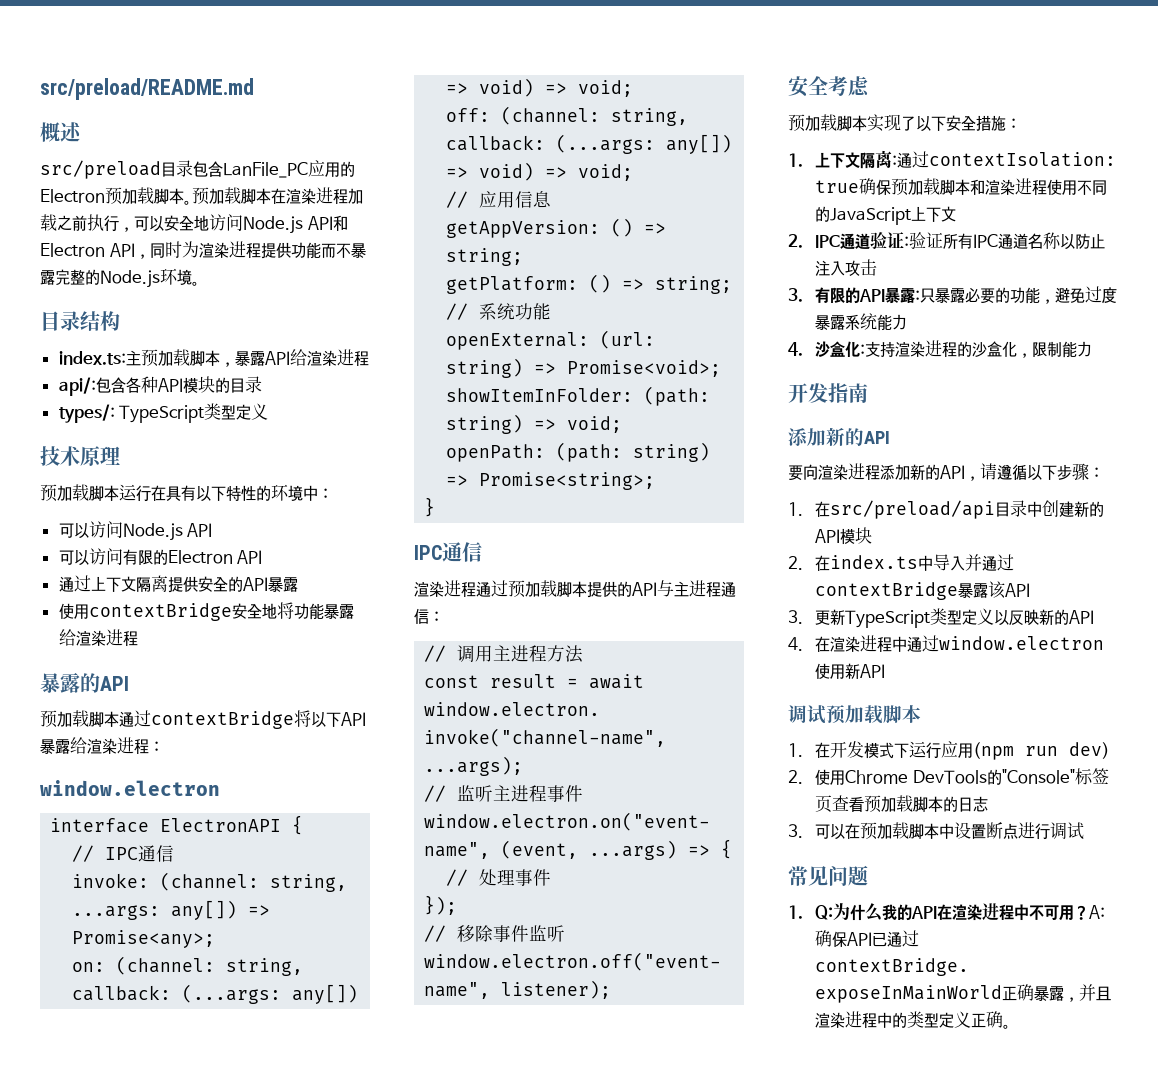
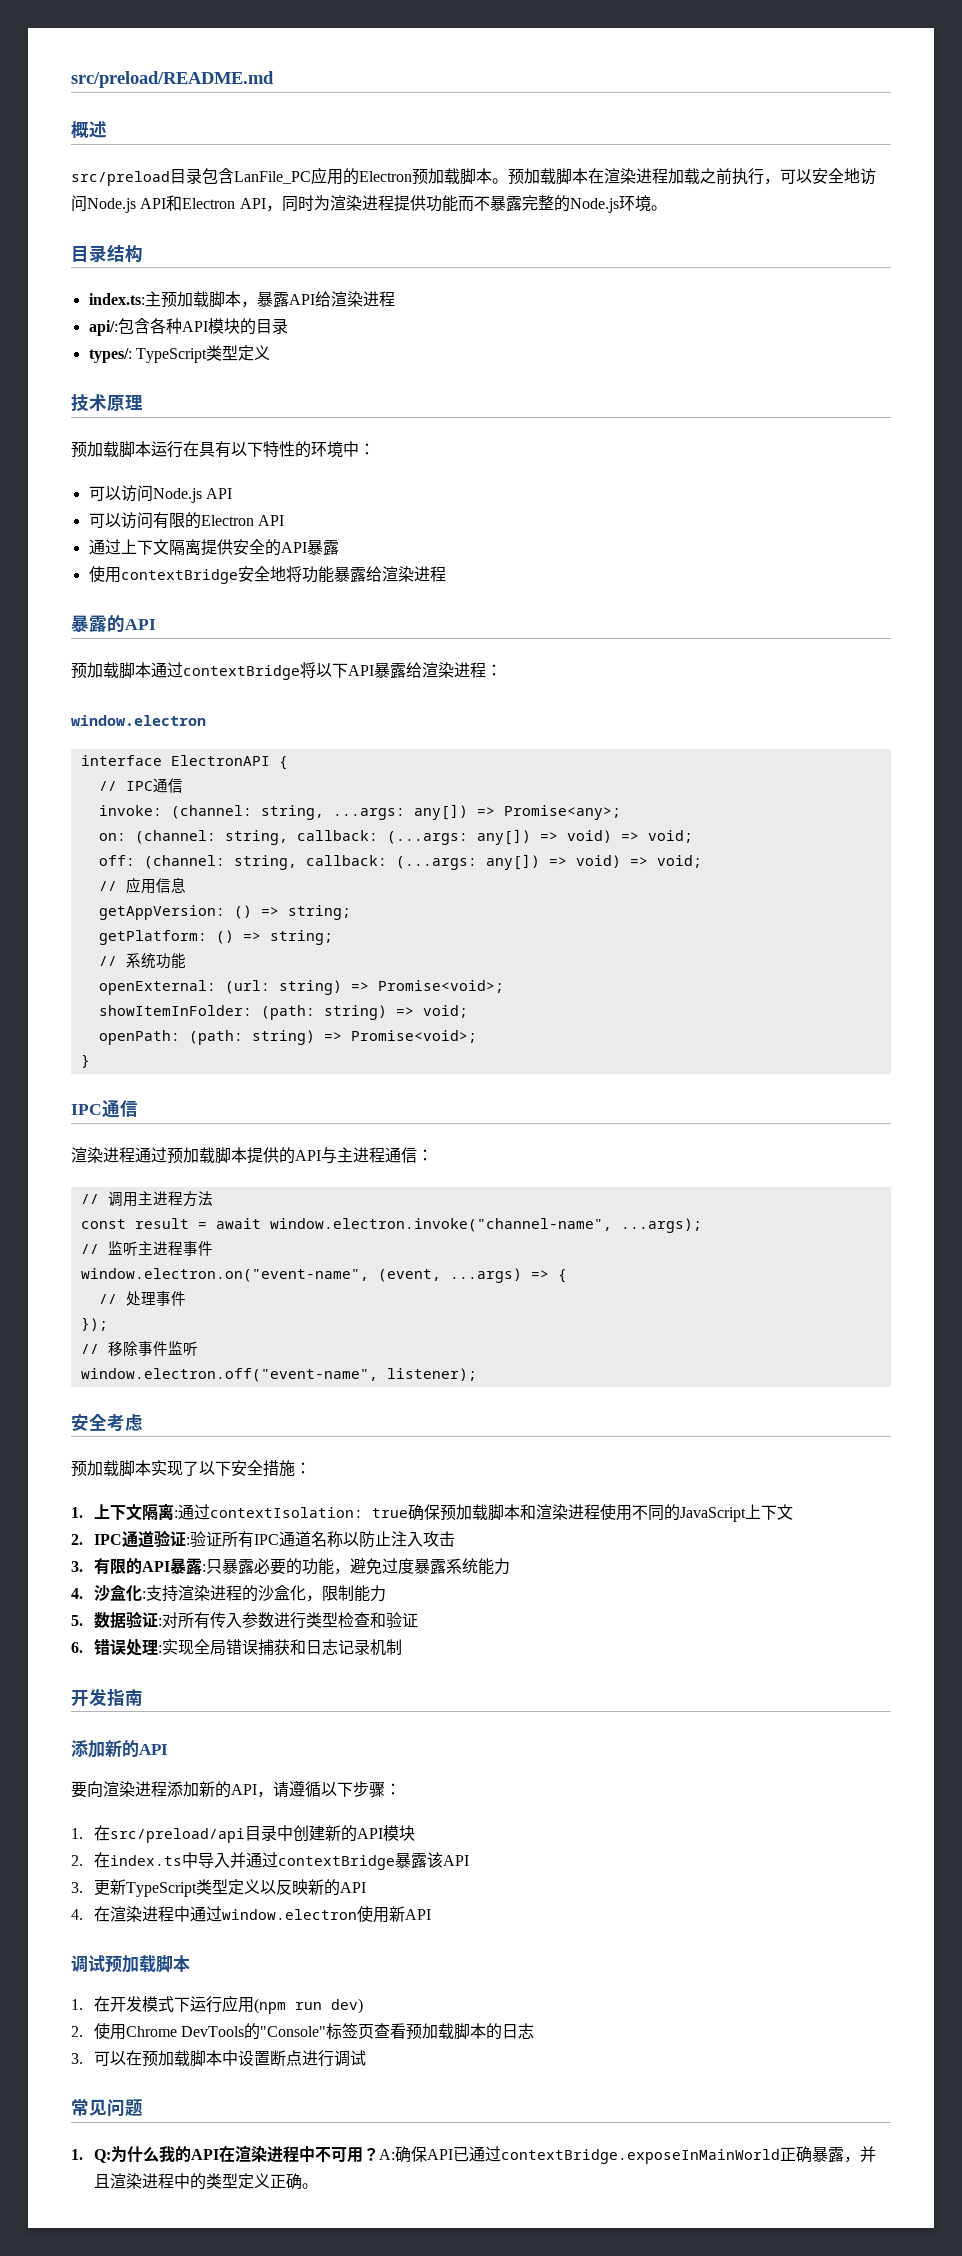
- openPath: (path: string) => Promise<string>;
+ openPath: (path: string) => Promise<void>;
+ 5.数据验证:对所有传入参数进行类型检查和验证
+ 6.错误处理:实现全局错误捕获和日志记录机制

